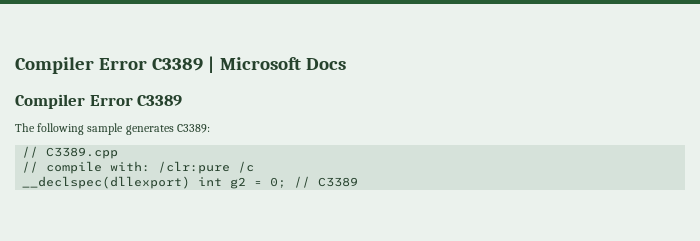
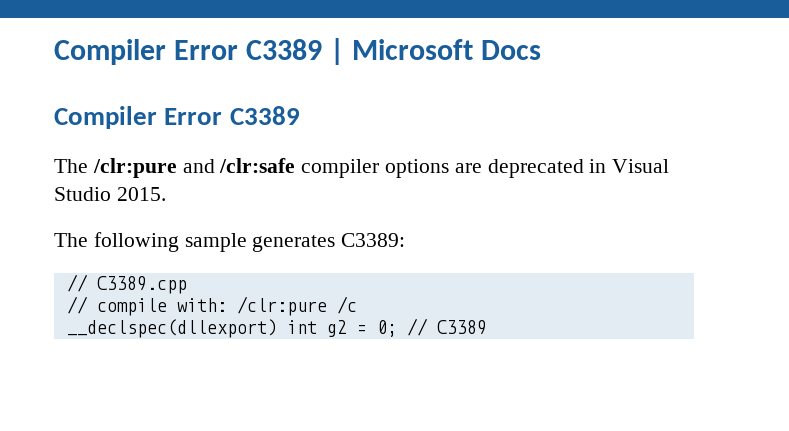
+ The /clr:pure and /clr:safe compiler options are deprecated in Visual Studio 2015.

